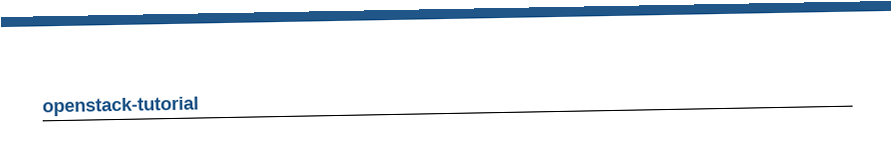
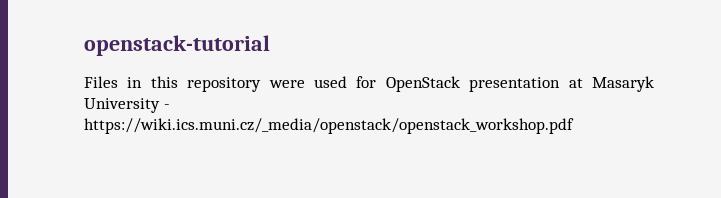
+ Files in this repository were used for OpenStack presentation at Masaryk University - https://wiki.ics.muni.cz/_media/openstack/openstack_workshop.pdf

